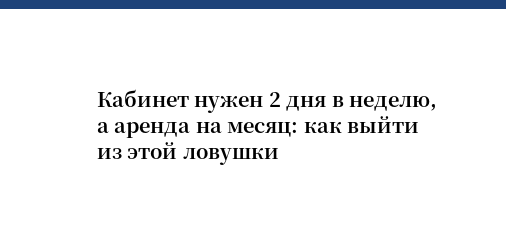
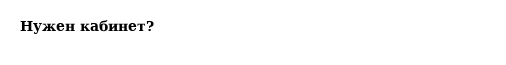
- Кабинет нужен 2 дня в неделю, а аренда на месяц: как выйти из этой ловушки
+ Нужен кабинет?

